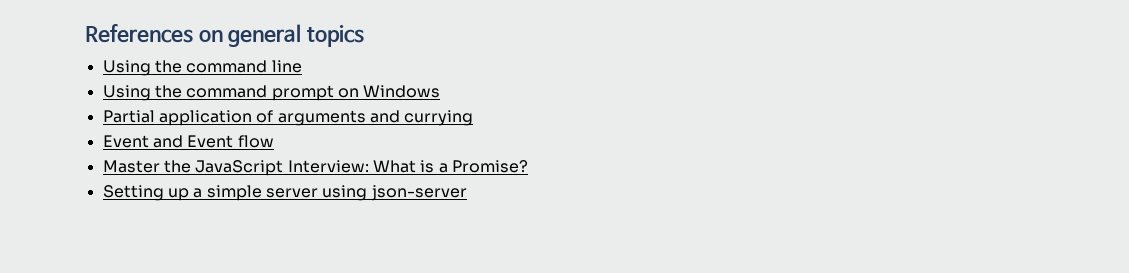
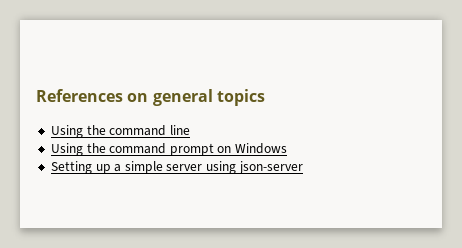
- Partial application of arguments and currying
- Event and Event flow
- Master the JavaScript Interview: What is a Promise?

